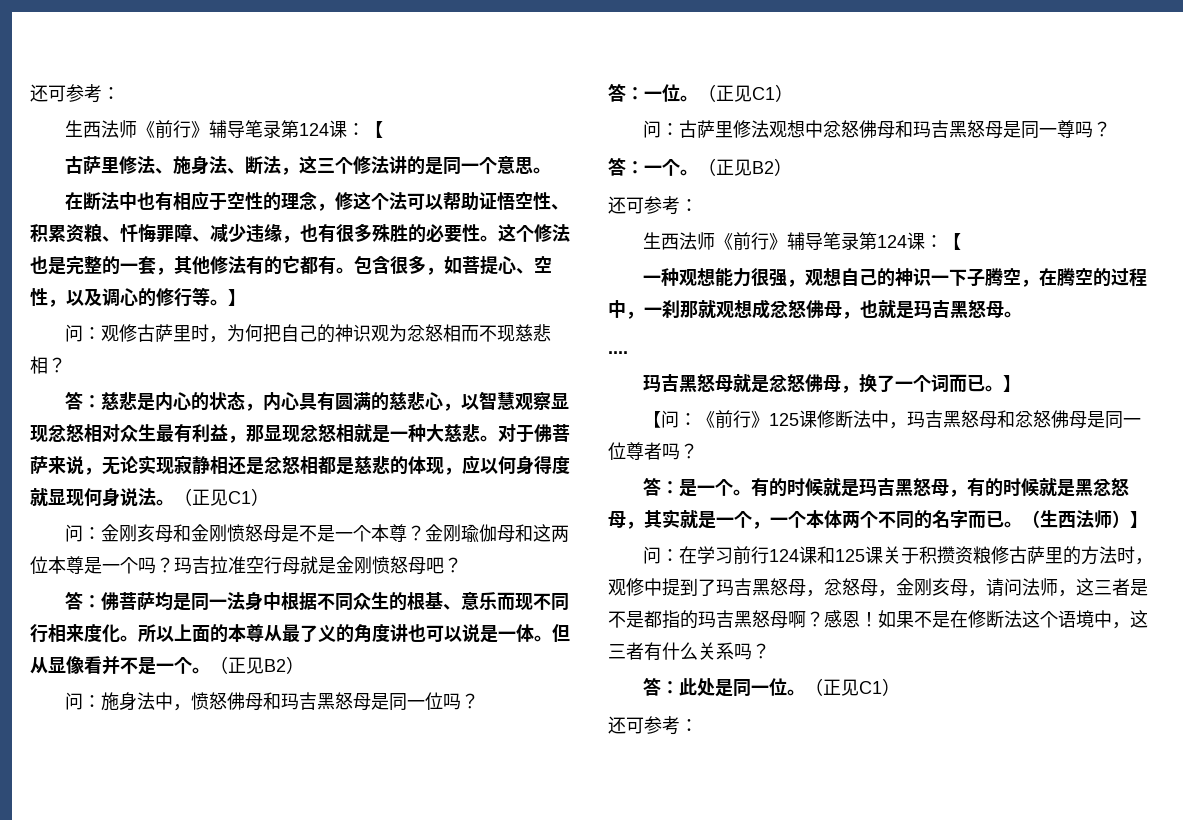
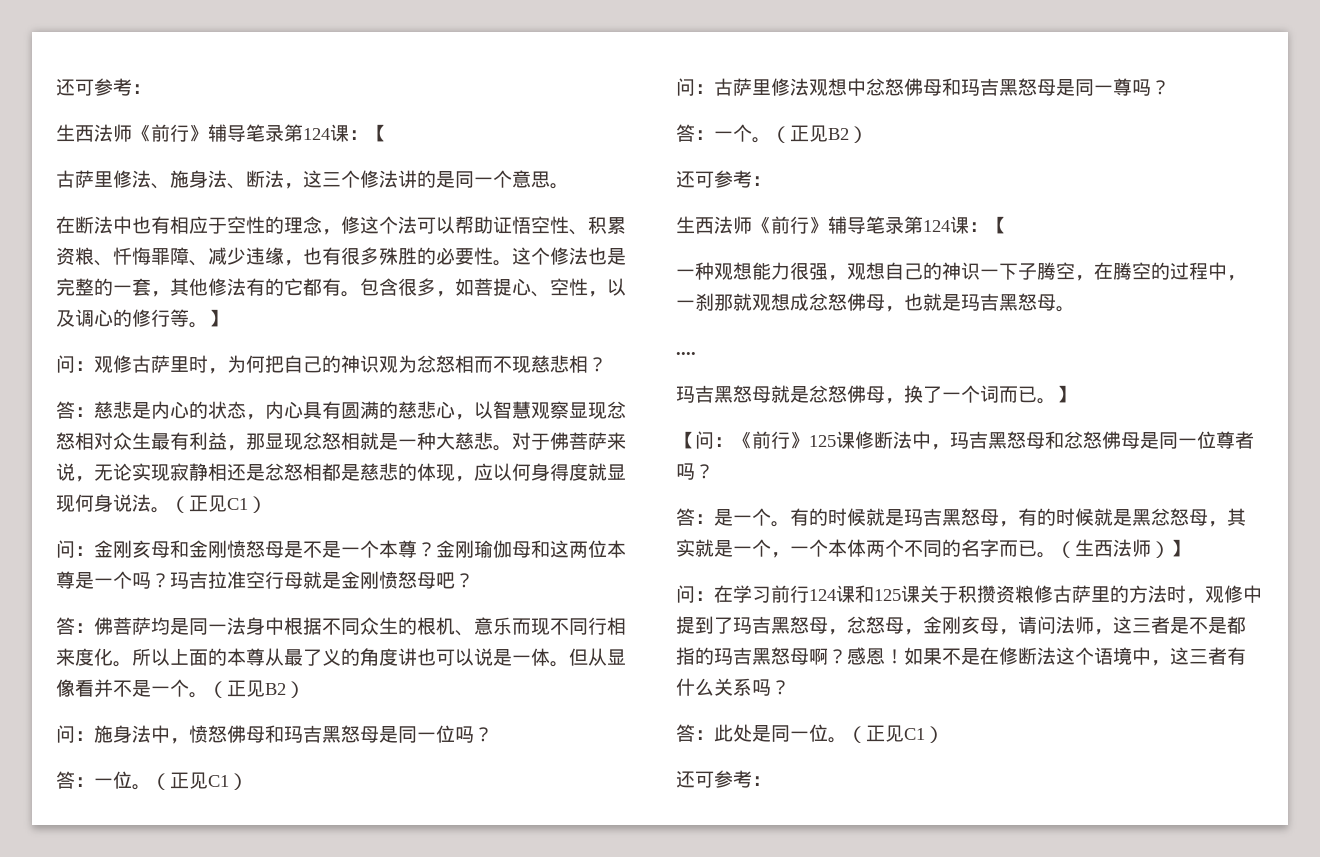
- 答：佛菩萨均是同一法身中根据不同众生的根基、意乐而现不同行相来度化。
+ 答：佛菩萨均是同一法身中根据不同众生的根机、意乐而现不同行相来度化。

